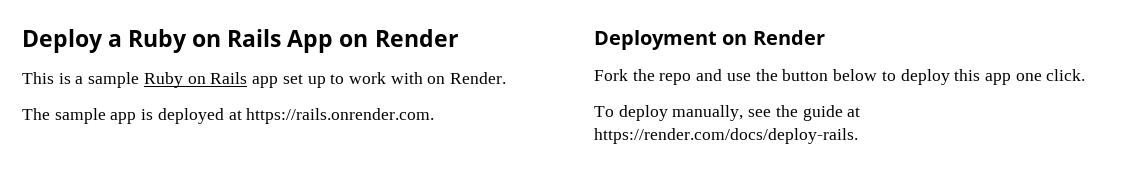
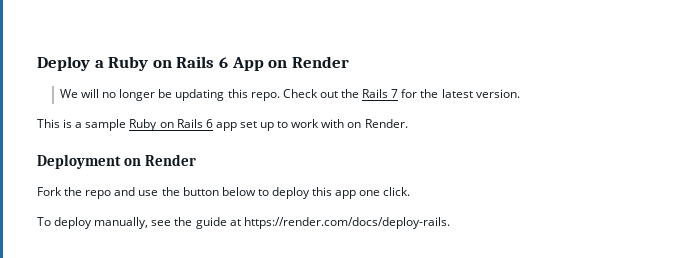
- Deploy a Ruby on Rails App on Render
+ Deploy a Ruby on Rails 6 App on Render
+ We will no longer be updating this repo. Check out the Rails 7 for the latest version.
- This is a sample Ruby on Rails app set up to work with on Render.
+ This is a sample Ruby on Rails 6 app set up to work with on Render.
- The sample app is deployed at https://rails.onrender.com.

